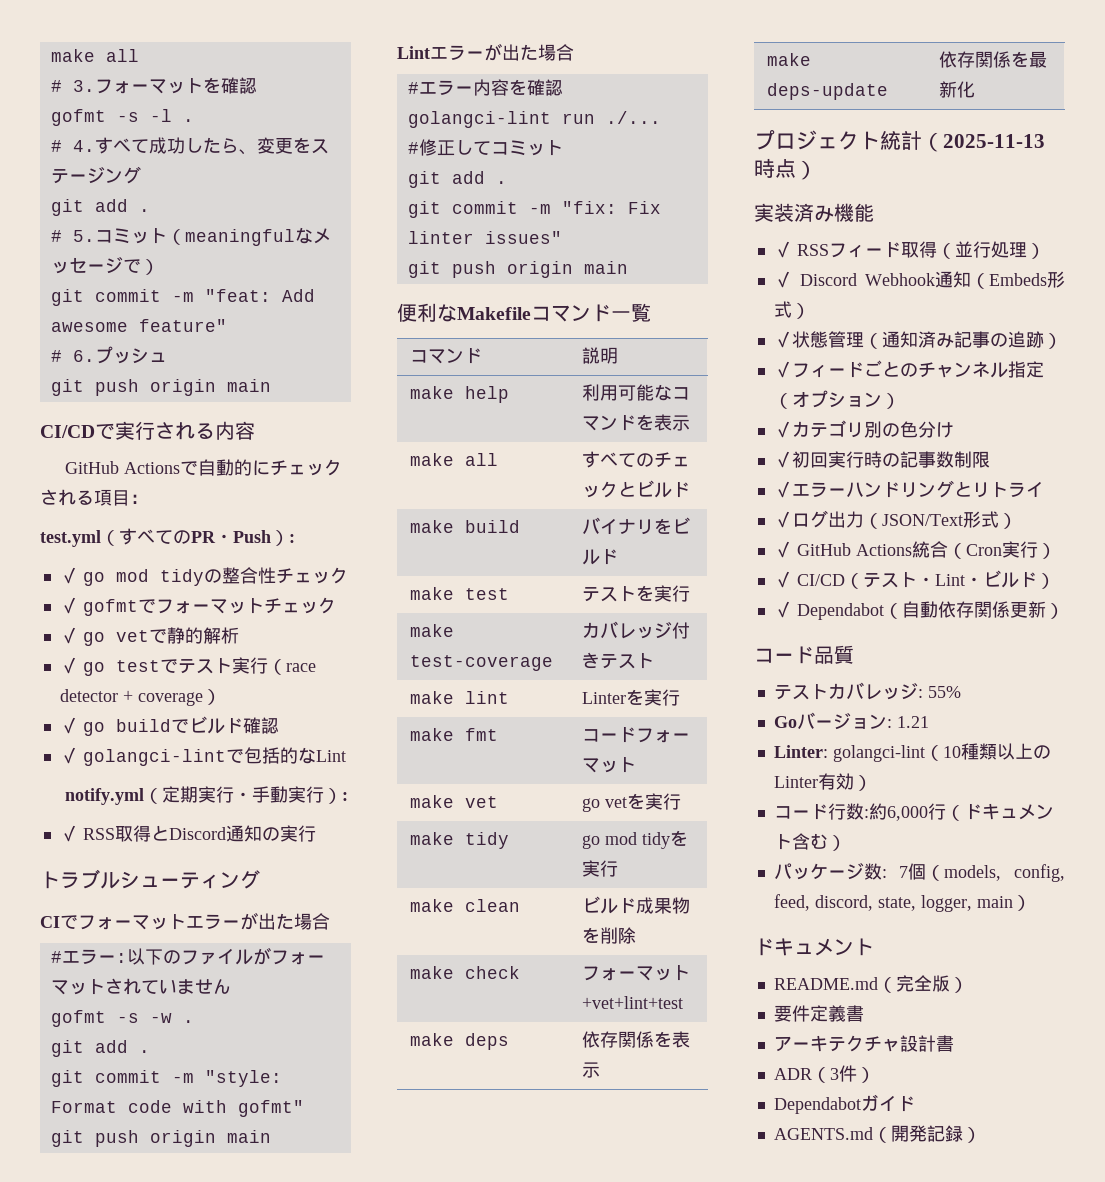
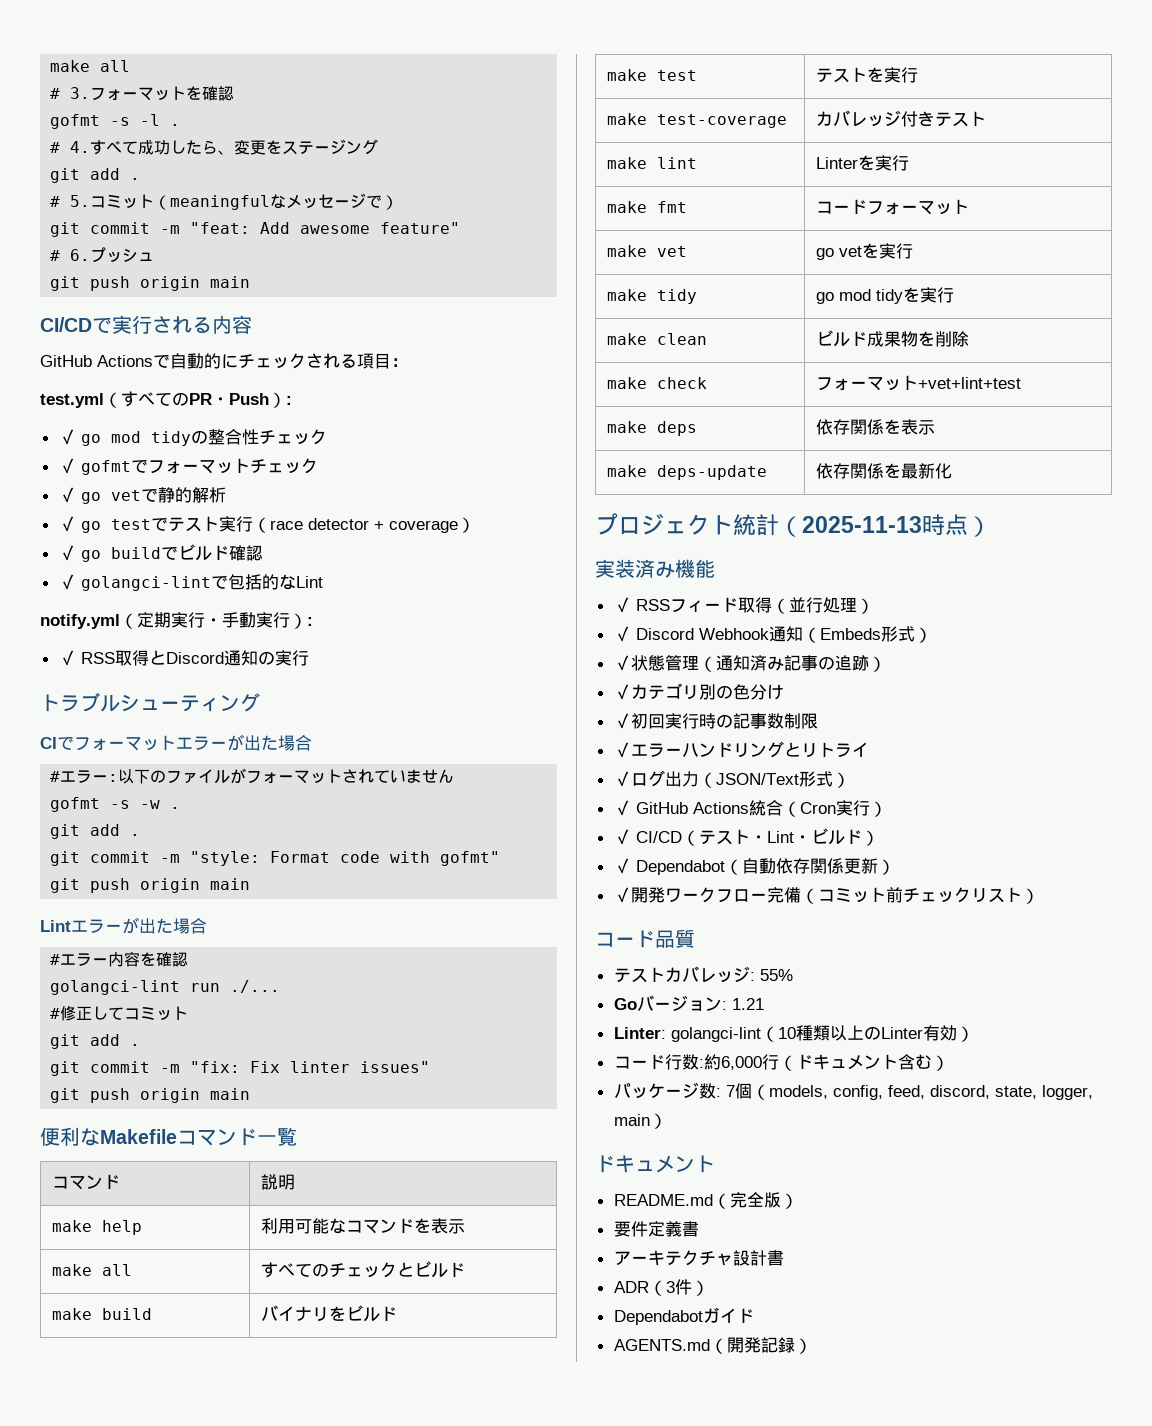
- ✓フィードごとのチャンネル指定（オプション）
+ ✓開発ワークフロー完備（コミット前チェックリスト）

